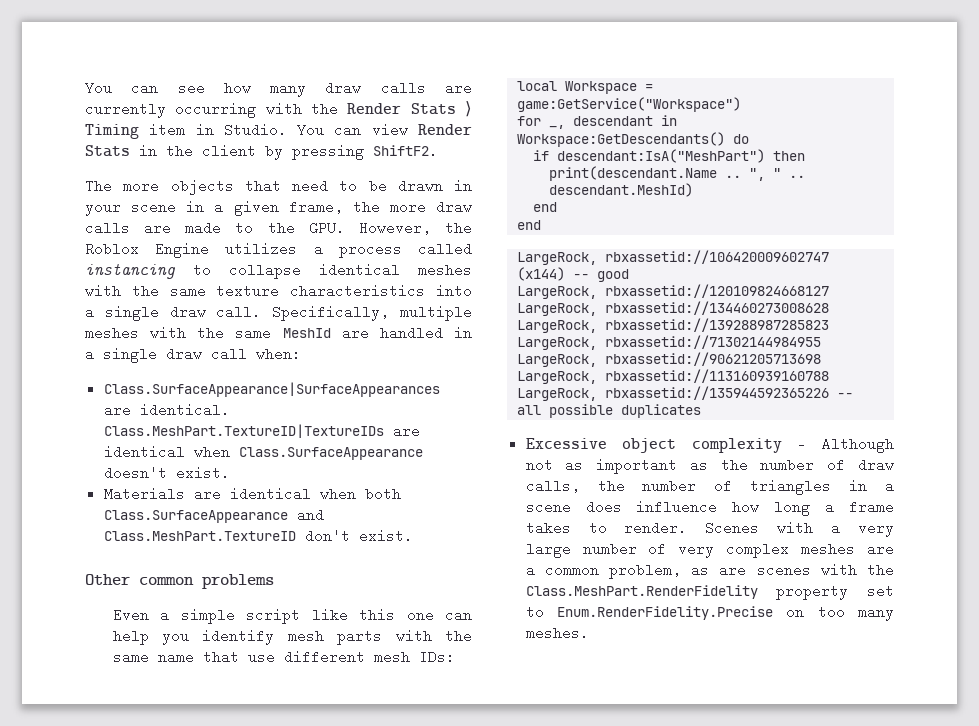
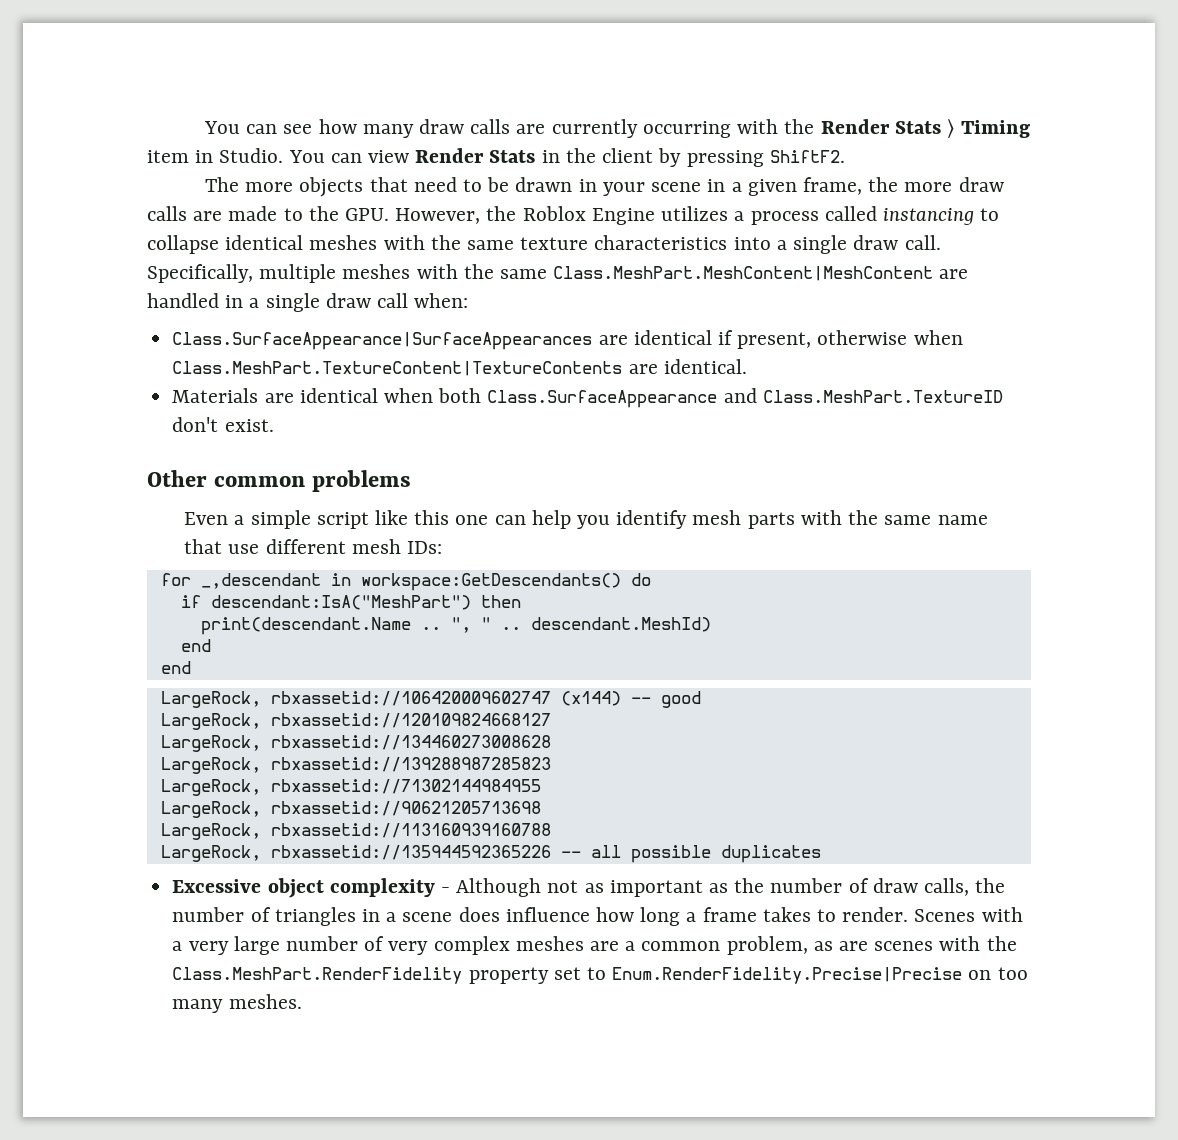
- Specifically, multiple meshes with the same MeshId are handled in a single draw call when:
+ Specifically, multiple meshes with the same Class.MeshPart.MeshContent|MeshContent are handled in a single draw call when:
- Class.SurfaceAppearance|SurfaceAppearances are identical. Class.MeshPart.TextureID|TextureIDs are identical when Class.SurfaceAppearance doesn't exist.
+ Class.SurfaceAppearance|SurfaceAppearances are identical if present, otherwise when Class.MeshPart.TextureContent|TextureContents are identical.
- local Workspace = game:GetService("Workspace")
- for _, descendant in Workspace:GetDescendants() do
+ for _,descendant in workspace:GetDescendants() do
- Scenes with a very large number of very complex meshes are a common problem, as are scenes with the Class.MeshPart.RenderFidelity property set to Enum.RenderFidelity.Precise on too many meshes.
+ Scenes with a very large number of very complex meshes are a common problem, as are scenes with the Class.MeshPart.RenderFidelity property set to Enum.RenderFidelity.Precise|Precise on too many meshes.

